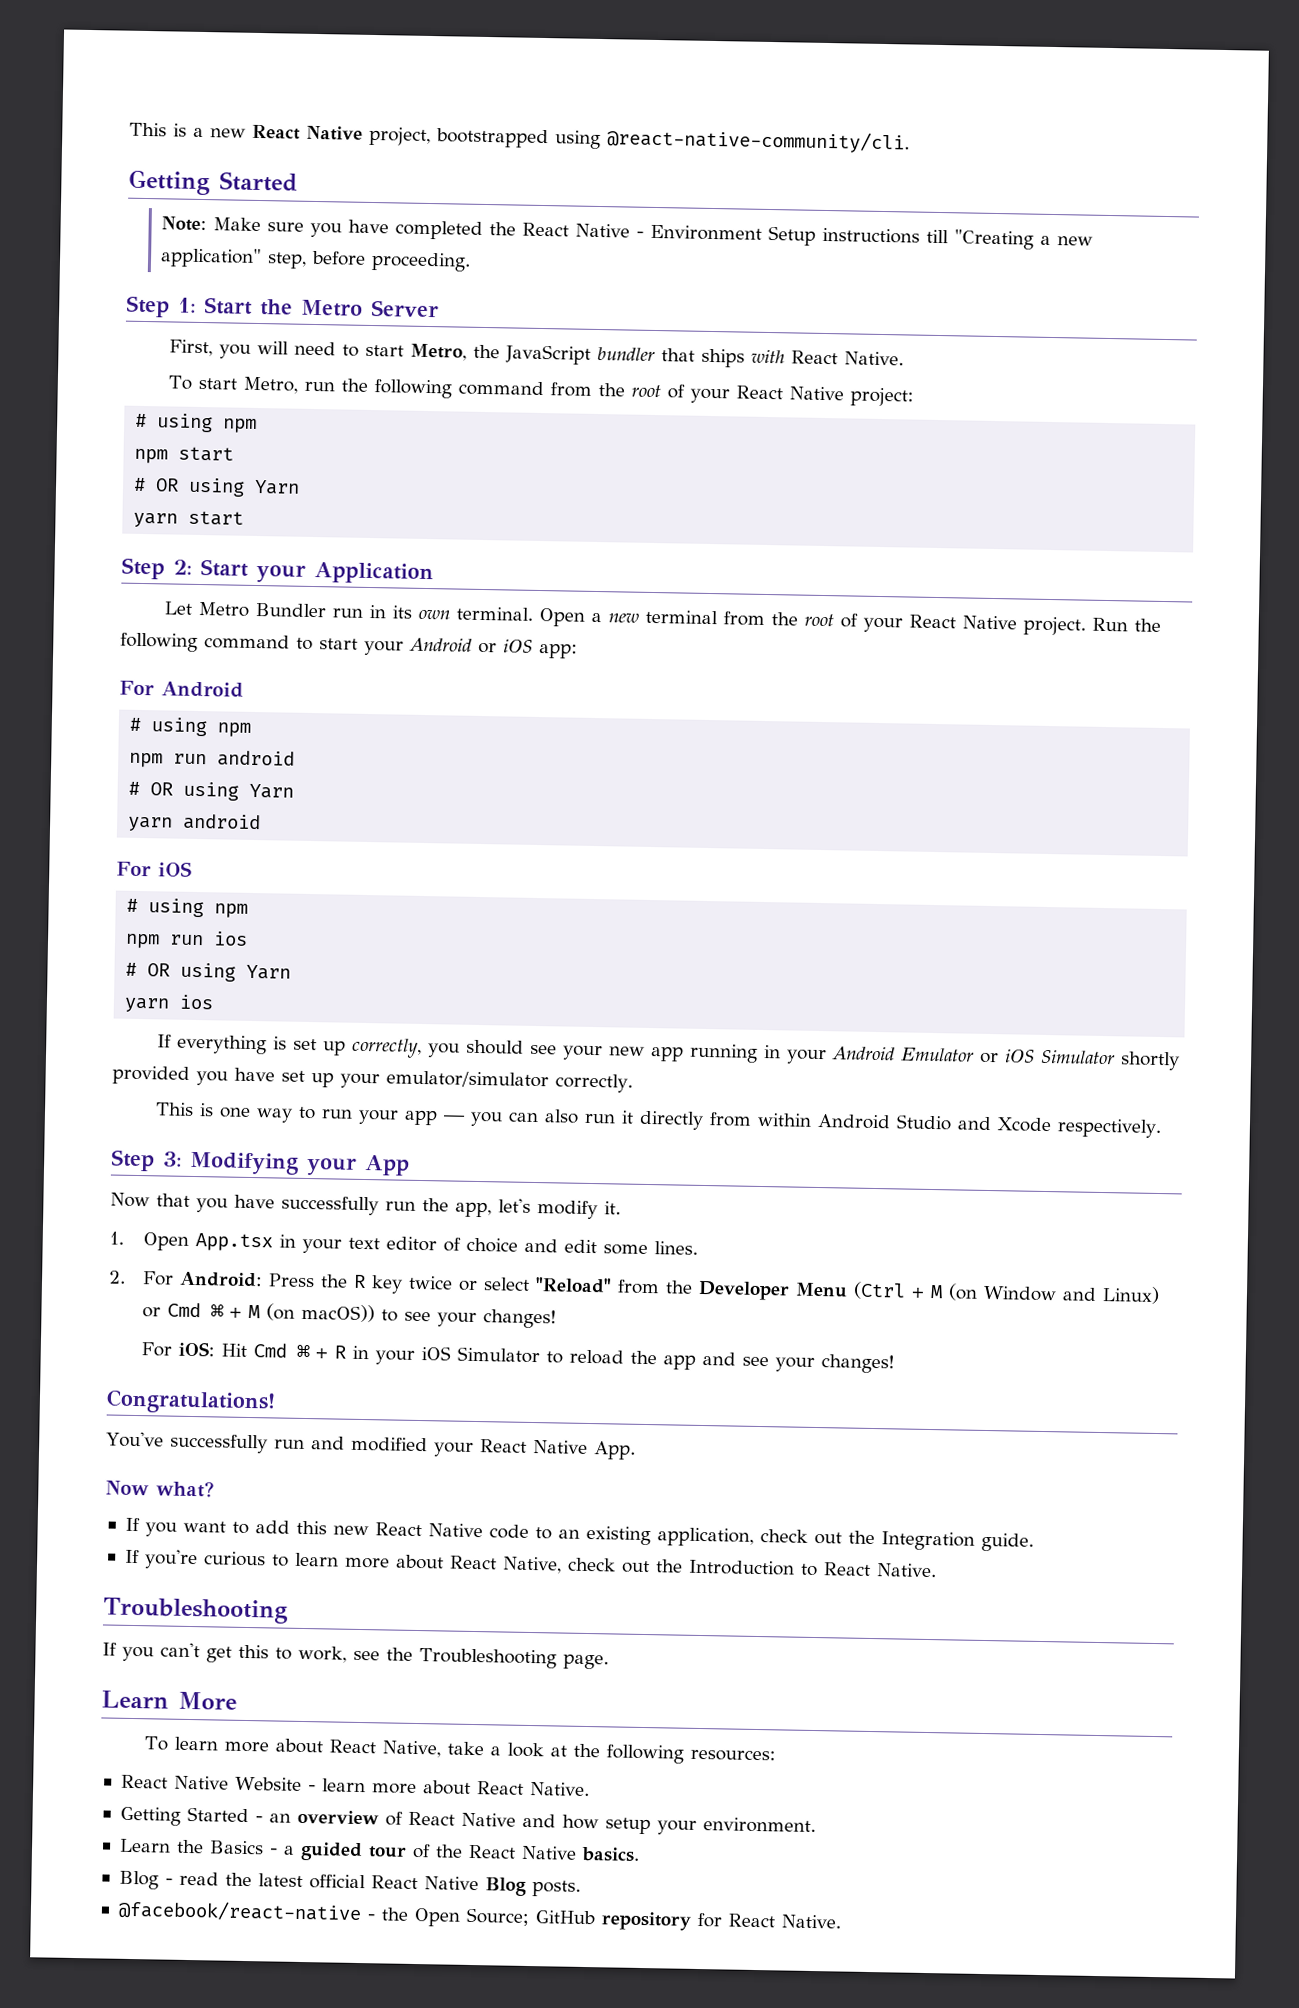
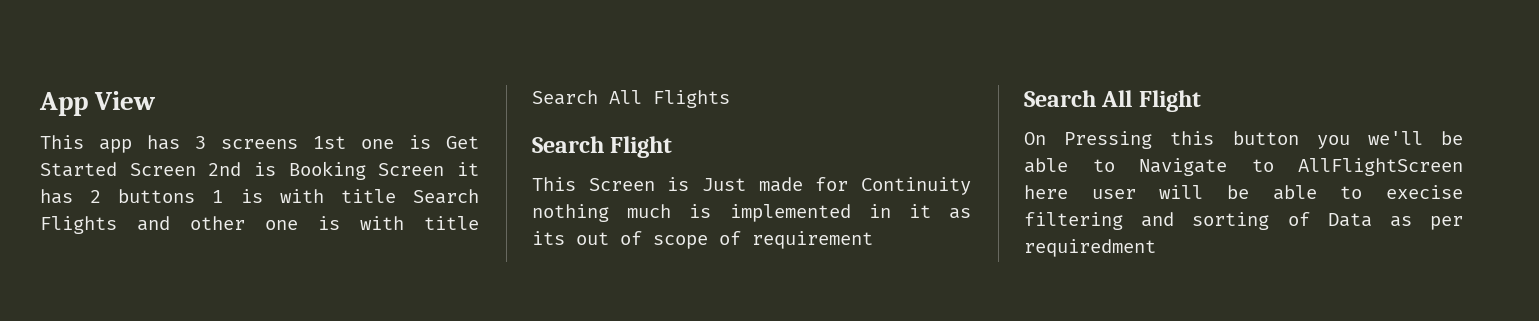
- This is a new React Native project, bootstrapped using @react-native-community/cli.
- Getting Started
- Note: Make sure you have completed the React Native - Environment Setup instructions till "Creating a new application" step, before proceeding.
- Step 1: Start the Metro Server
- First, you will need to start Metro, the JavaScript bundler that ships with React Native.
- To start Metro, run the following command from the root of your React Native project:
- # using npm
- npm start
- # OR using Yarn
- yarn start
- Step 2: Start your Application
- Let Metro Bundler run in its own terminal. Open a new terminal from the root of your React Native project. Run the following command to start your Android or iOS app:
- For Android
- # using npm
- npm run android
- # OR using Yarn
- yarn android
- For iOS
- # using npm
- npm run ios
- # OR using Yarn
- yarn ios
- If everything is set up correctly, you should see your new app running in your Android Emulator or iOS Simulator shortly provided you have set up your emulator/simulator correctly.
- This is one way to run your app — you can also run it directly from within Android Studio and Xcode respectively.
- Step 3: Modifying your App
- Now that you have successfully run the app, let's modify it.
- 1. Open App.tsx in your text editor of choice and edit some lines.
- 2. For Android: Press the R key twice or select "Reload" from the Developer Menu (Ctrl + M (on Window and Linux) or Cmd ⌘ + M (on macOS)) to see your changes!
- For iOS: Hit Cmd ⌘ + R in your iOS Simulator to reload the app and see your changes!
- Congratulations!
- You've successfully run and modified your React Native App.
- Now what?
- If you want to add this new React Native code to an existing application, check out the Integration guide.
- If you're curious to learn more about React Native, check out the Introduction to React Native.
- Troubleshooting
- If you can't get this to work, see the Troubleshooting page.
- Learn More
- To learn more about React Native, take a look at the following resources:
- React Native Website - learn more about React Native.
- Getting Started - an overview of React Native and how setup your environment.
- Learn the Basics - a guided tour of the React Native basics.
- Blog - read the latest official React Native Blog posts.
- @facebook/react-native - the Open Source; GitHub repository for React Native.
+ App View
+ This app has 3 screens 1st one is Get Started Screen 2nd is Booking Screen it has 2 buttons 1 is with title Search Flights and other one is with title Search All Flights
+ Search Flight
+ This Screen is Just made for Continuity nothing much is implemented in it as its out of scope of requirement
+ Search All Flight
+ On Pressing this button you we'll be able to Navigate to AllFlightScreen here user will be able to execise filtering and sorting of Data as per requiredment

